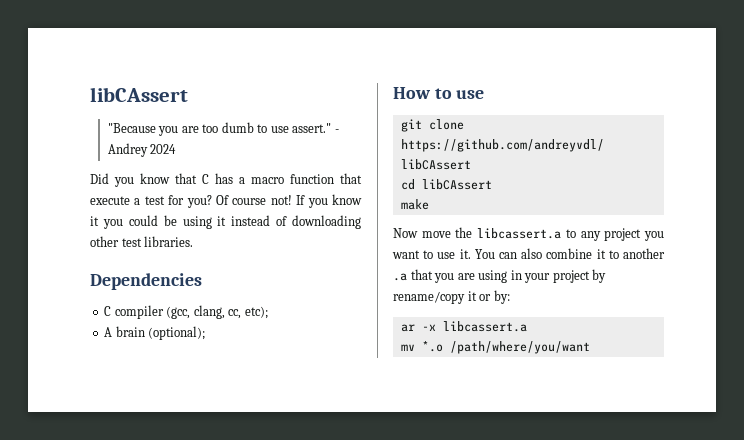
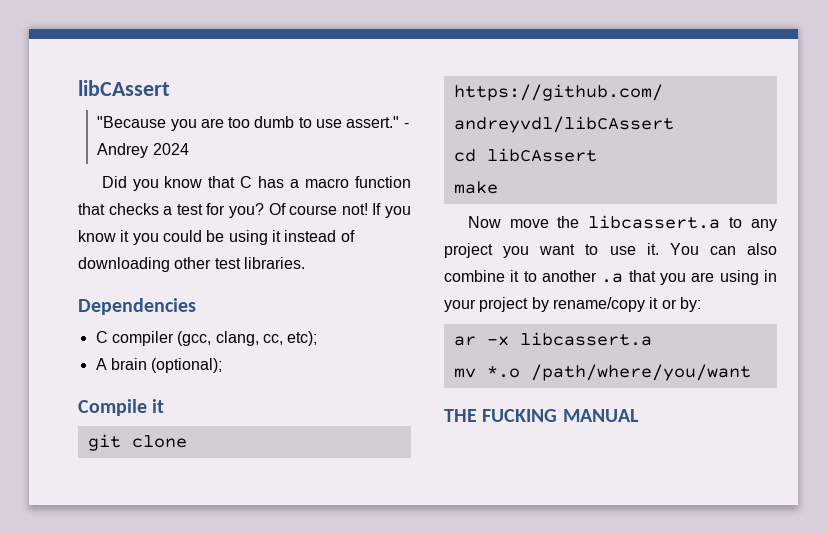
- Did you know that C has a macro function that execute a test for you?
+ Did you know that C has a macro function that checks a test for you?
- How to use
+ Compile it
+ THE FUCKING MANUAL

